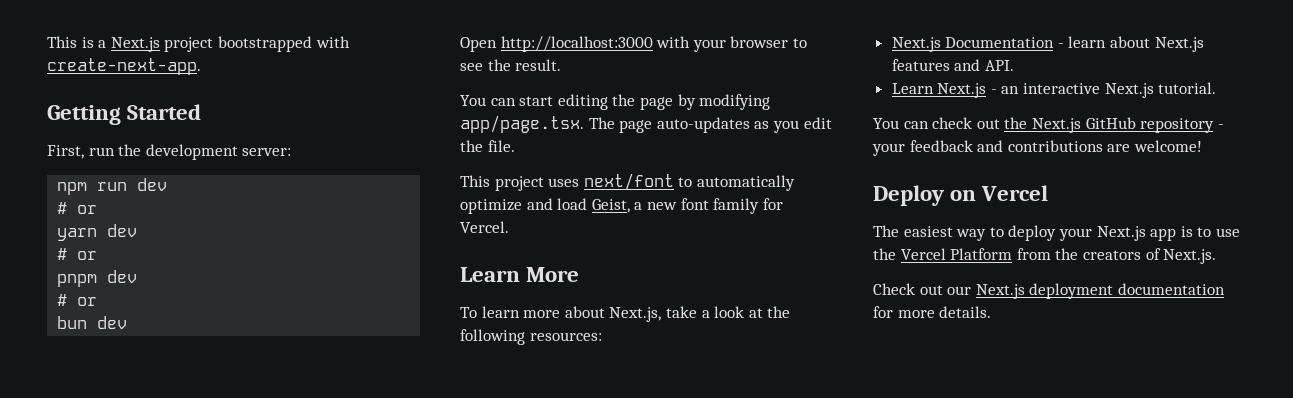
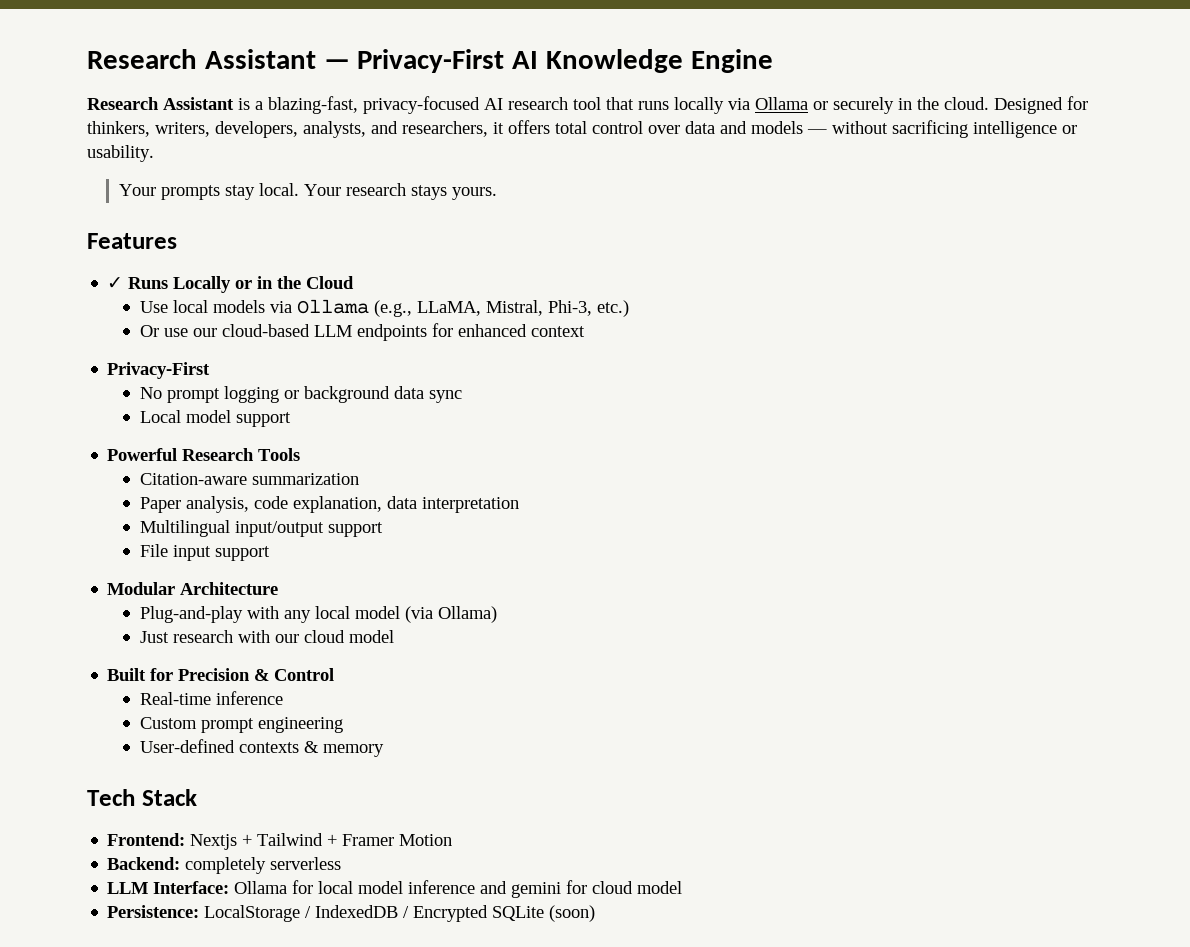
- This is a Next.js project bootstrapped with create-next-app.
- Getting Started
- First, run the development server:
- npm run dev
- # or
- yarn dev
- # or
- pnpm dev
- # or
- bun dev
- Open http://localhost:3000 with your browser to see the result.
- You can start editing the page by modifying app/page.tsx. The page auto-updates as you edit the file.
- This project uses next/font to automatically optimize and load Geist, a new font family for Vercel.
- Learn More
- To learn more about Next.js, take a look at the following resources:
- Next.js Documentation - learn about Next.js features and API.
- Learn Next.js - an interactive Next.js tutorial.
- You can check out the Next.js GitHub repository - your feedback and contributions are welcome!
- Deploy on Vercel
- The easiest way to deploy your Next.js app is to use the Vercel Platform from the creators of Next.js.
- Check out our Next.js deployment documentation for more details.
+ Research Assistant — Privacy-First AI Knowledge Engine
+ Research Assistant is a blazing-fast, privacy-focused AI research tool that runs locally via Ollama or securely in the cloud. Designed for thinkers, writers, developers, analysts, and researchers, it offers total control over data and models — without sacrificing intelligence or usability.
+ Your prompts stay local. Your research stays yours.
+ Features
+ ✓ Runs Locally or in the Cloud
+ Use local models via Ollama (e.g., LLaMA, Mistral, Phi-3, etc.)
+ Or use our cloud-based LLM endpoints for enhanced context
+ Privacy-First
+ No prompt logging or background data sync
+ Local model support
+ Powerful Research Tools
+ Citation-aware summarization
+ Paper analysis, code explanation, data interpretation
+ Multilingual input/output support
+ File input support
+ Modular Architecture
+ Plug-and-play with any local model (via Ollama)
+ Just research with our cloud model
+ Built for Precision & Control
+ Real-time inference
+ Custom prompt engineering
+ User-defined contexts & memory
+ Tech Stack
+ Frontend: Nextjs + Tailwind + Framer Motion
+ Backend: completely serverless
+ LLM Interface: Ollama for local model inference and gemini for cloud model
+ Persistence: LocalStorage / IndexedDB / Encrypted SQLite (soon)

